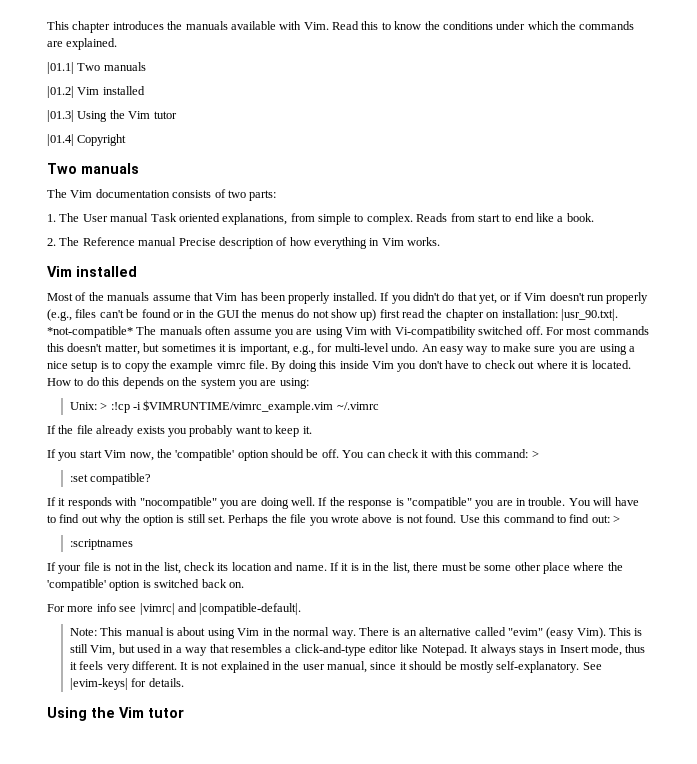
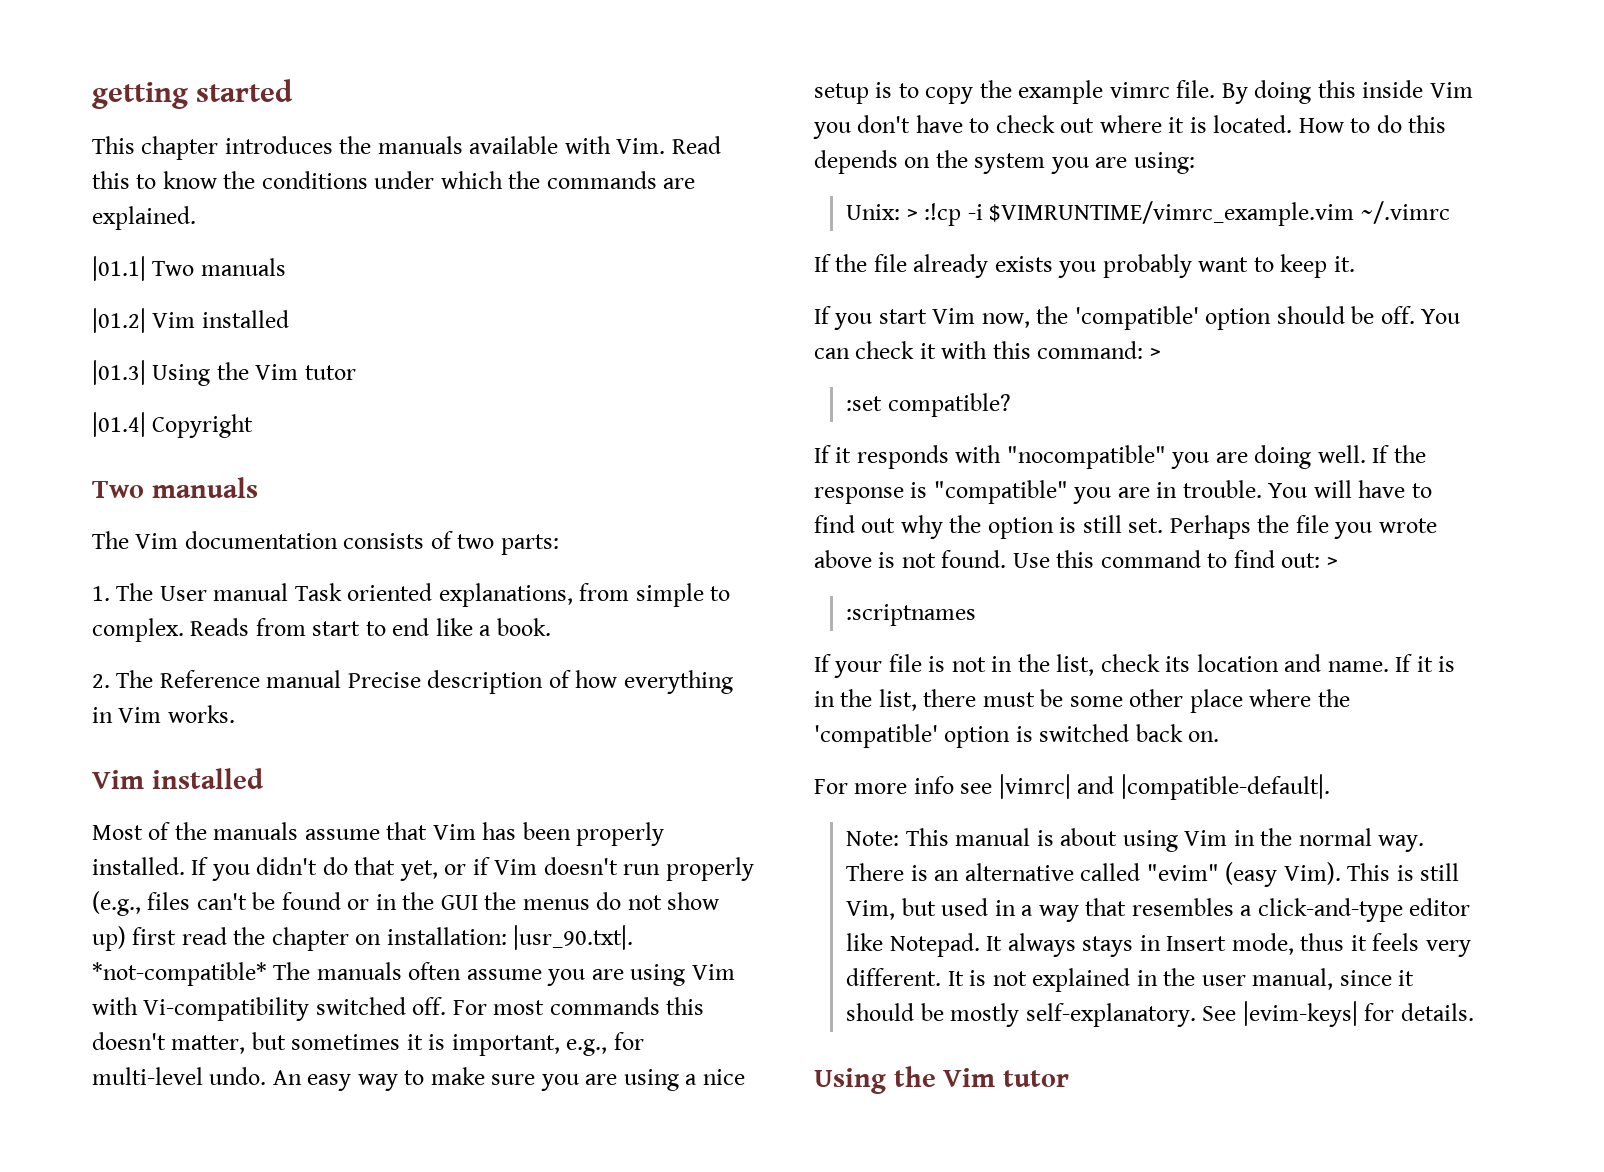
+ getting started

